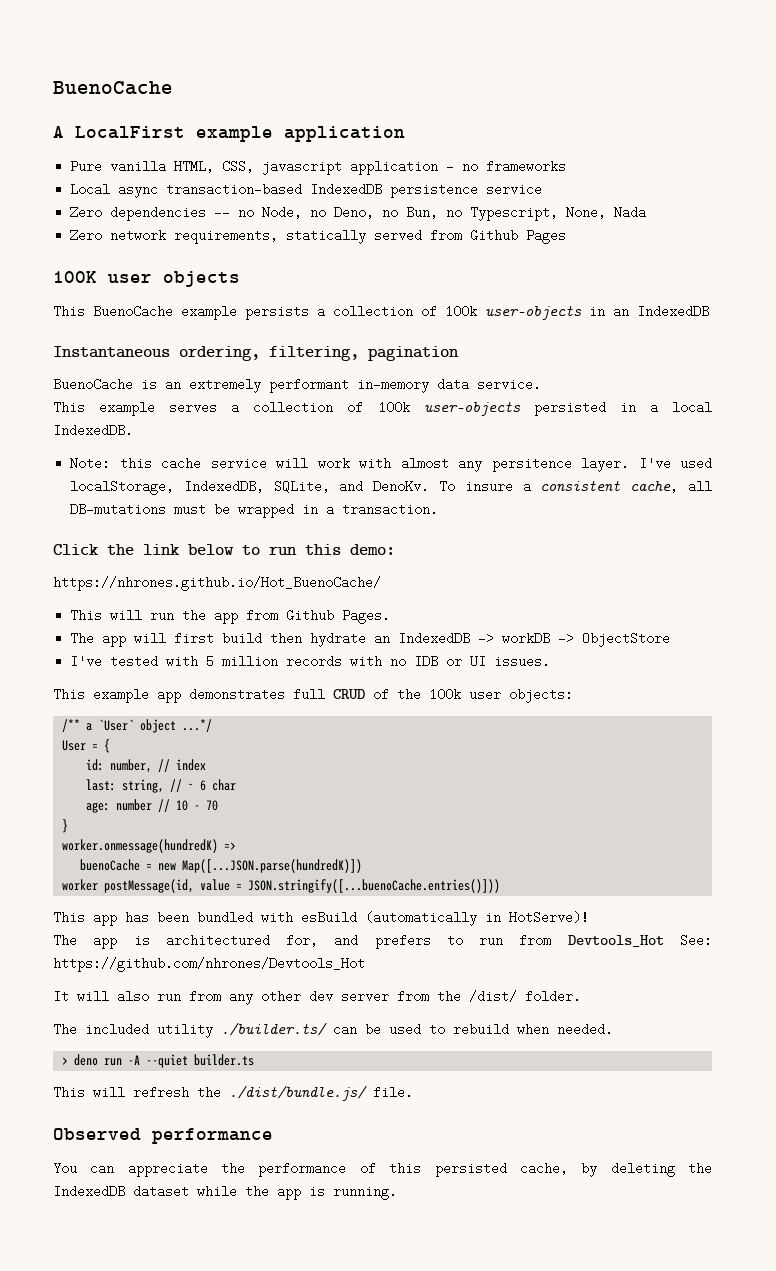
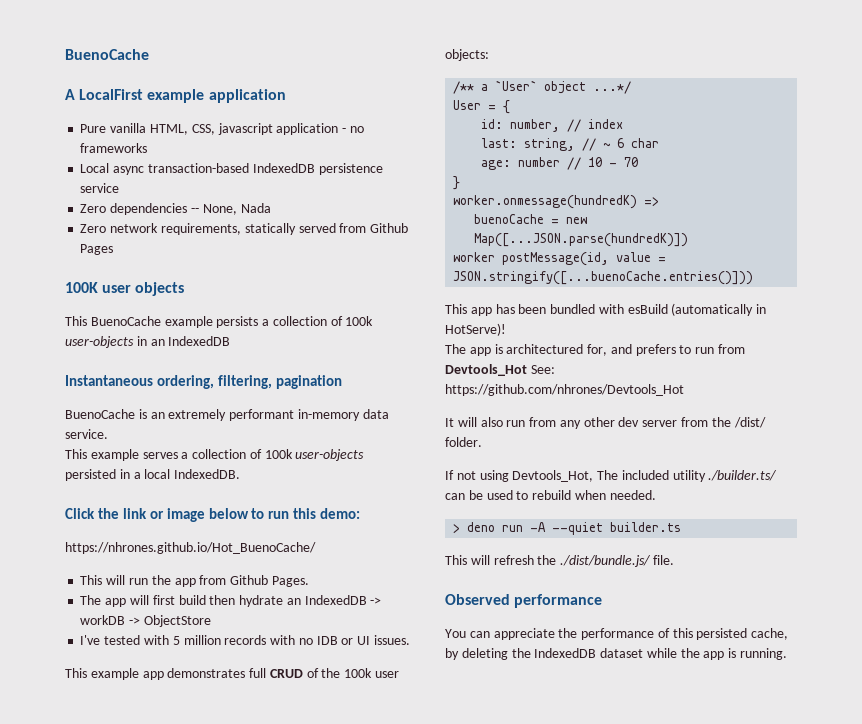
- Zero dependencies -- no Node, no Deno, no Bun, no Typescript, None, Nada
+ Zero dependencies -- None, Nada
- Note: this cache service will work with almost any persitence layer. I've used localStorage, IndexedDB, SQLite, and DenoKv. To insure a consistent cache, all DB-mutations must be wrapped in a transaction.
- Click the link below to run this demo:
+ Click the link or image below to run this demo:
- The included utility ./builder.ts/ can be used to rebuild when needed.
+ If not using Devtools_Hot, The included utility ./builder.ts/ can be used to rebuild when needed.

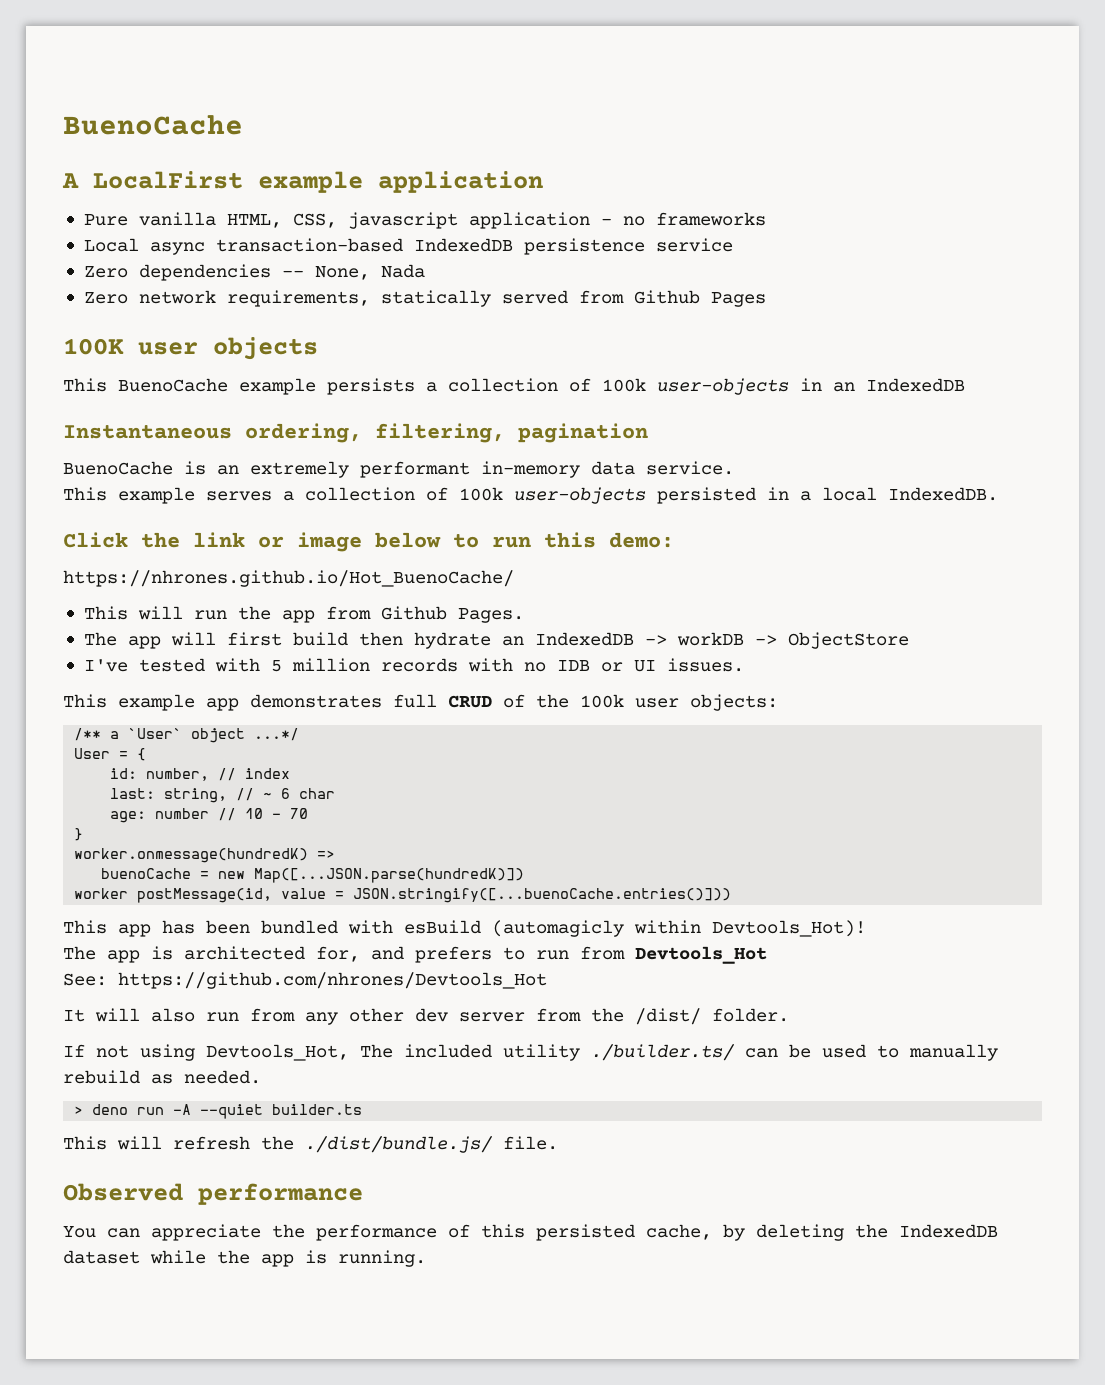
- This app has been bundled with esBuild (automatically in HotServe)!
+ This app has been bundled with esBuild (automagicly within Devtools_Hot)!
- The app is architectured for, and prefers to run from Devtools_Hot See: https://github.com/nhrones/Devtools_Hot
+ The app is architected for, and prefers to run from Devtools_Hot
+ See: https://github.com/nhrones/Devtools_Hot
- If not using Devtools_Hot, The included utility ./builder.ts/ can be used to rebuild when needed.
+ If not using Devtools_Hot, The included utility ./builder.ts/ can be used to manually rebuild as needed.

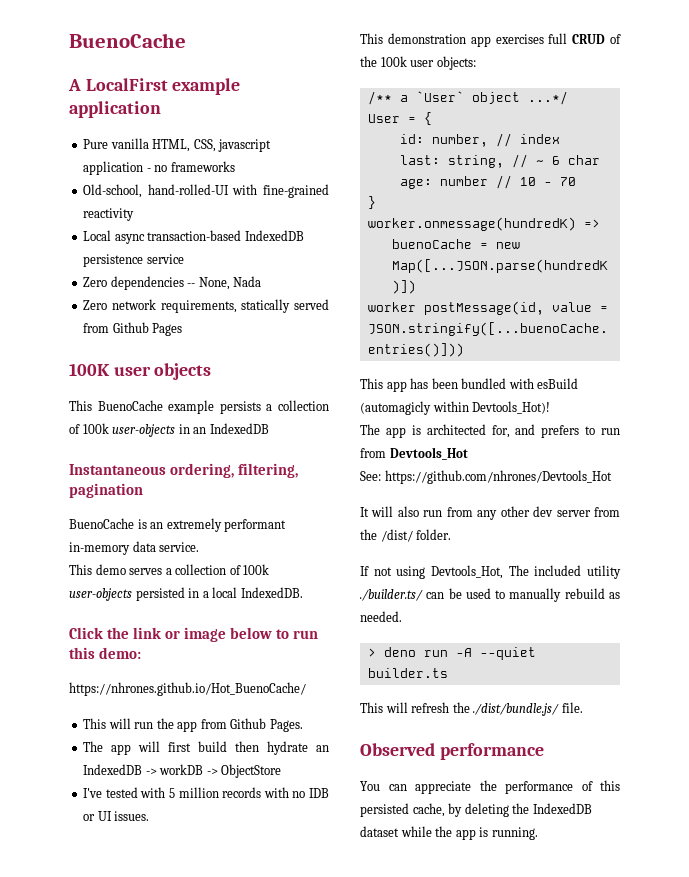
+ Old-school, hand-rolled-UI with fine-grained reactivity
- This example serves a collection of 100k user-objects persisted in a local IndexedDB.
+ This demo serves a collection of 100k user-objects persisted in a local IndexedDB.
- This example app demonstrates full CRUD of the 100k user objects:
+ This demonstration app exercises full CRUD of the 100k user objects:

